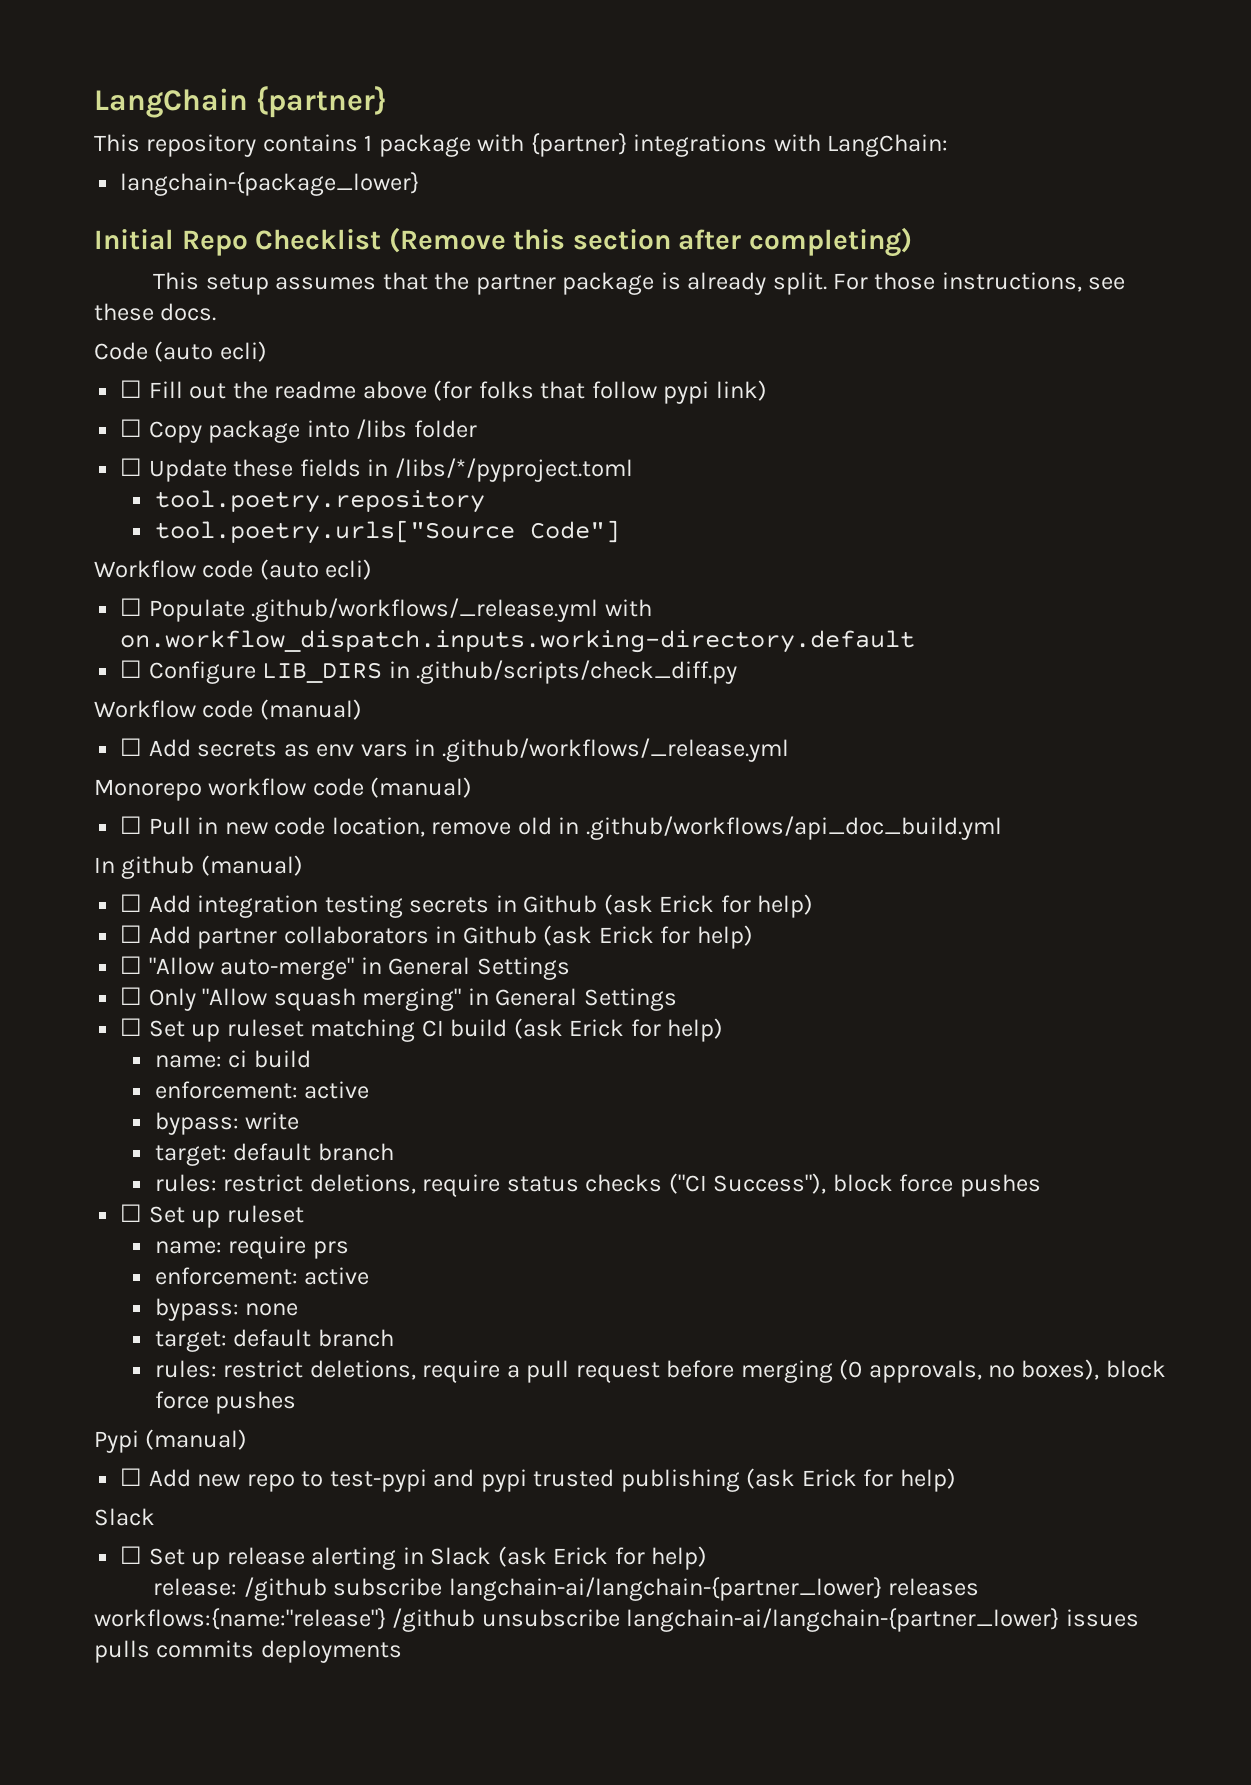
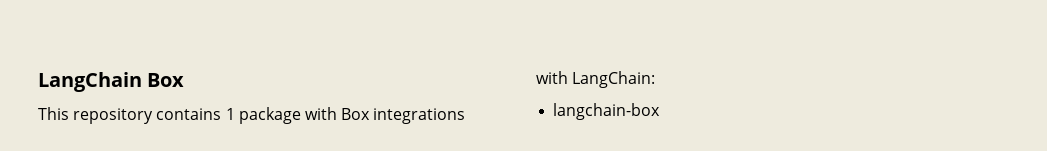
- LangChain {partner}
+ LangChain Box
- This repository contains 1 package with {partner} integrations with LangChain:
+ This repository contains 1 package with Box integrations with LangChain:
- langchain-{package_lower}
- Initial Repo Checklist (Remove this section after completing)
- This setup assumes that the partner package is already split. For those instructions, see these docs.
- Code (auto ecli)
- ☐ Fill out the readme above (for folks that follow pypi link)
- ☐ Copy package into /libs folder
- ☐ Update these fields in /libs/*/pyproject.toml
- tool.poetry.repository
- tool.poetry.urls["Source Code"]
- Workflow code (auto ecli)
- ☐ Populate .github/workflows/_release.yml with on.workflow_dispatch.inputs.working-directory.default
- ☐ Configure LIB_DIRS in .github/scripts/check_diff.py
- Workflow code (manual)
- ☐ Add secrets as env vars in .github/workflows/_release.yml
- Monorepo workflow code (manual)
- ☐ Pull in new code location, remove old in .github/workflows/api_doc_build.yml
- In github (manual)
- ☐ Add integration testing secrets in Github (ask Erick for help)
- ☐ Add partner collaborators in Github (ask Erick for help)
- ☐ "Allow auto-merge" in General Settings
- ☐ Only "Allow squash merging" in General Settings
- ☐ Set up ruleset matching CI build (ask Erick for help)
- name: ci build
- enforcement: active
- bypass: write
- target: default branch
- rules: restrict deletions, require status checks ("CI Success"), block force pushes
- ☐ Set up ruleset
- name: require prs
- enforcement: active
- bypass: none
- target: default branch
- rules: restrict deletions, require a pull request before merging (0 approvals, no boxes), block force pushes
- Pypi (manual)
- ☐ Add new repo to test-pypi and pypi trusted publishing (ask Erick for help)
- Slack
- ☐ Set up release alerting in Slack (ask Erick for help)
- release: /github subscribe langchain-ai/langchain-{partner_lower} releases workflows:{name:"release"} /github unsubscribe langchain-ai/langchain-{partner_lower} issues pulls commits deployments
+ langchain-box

